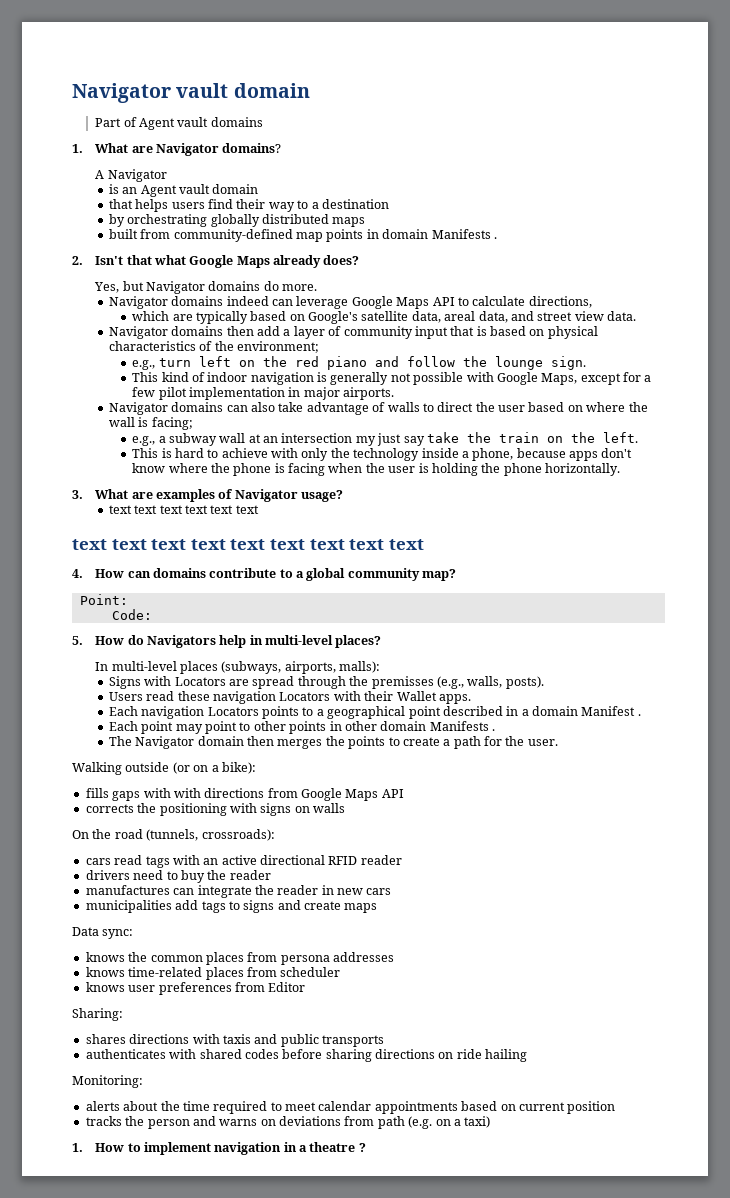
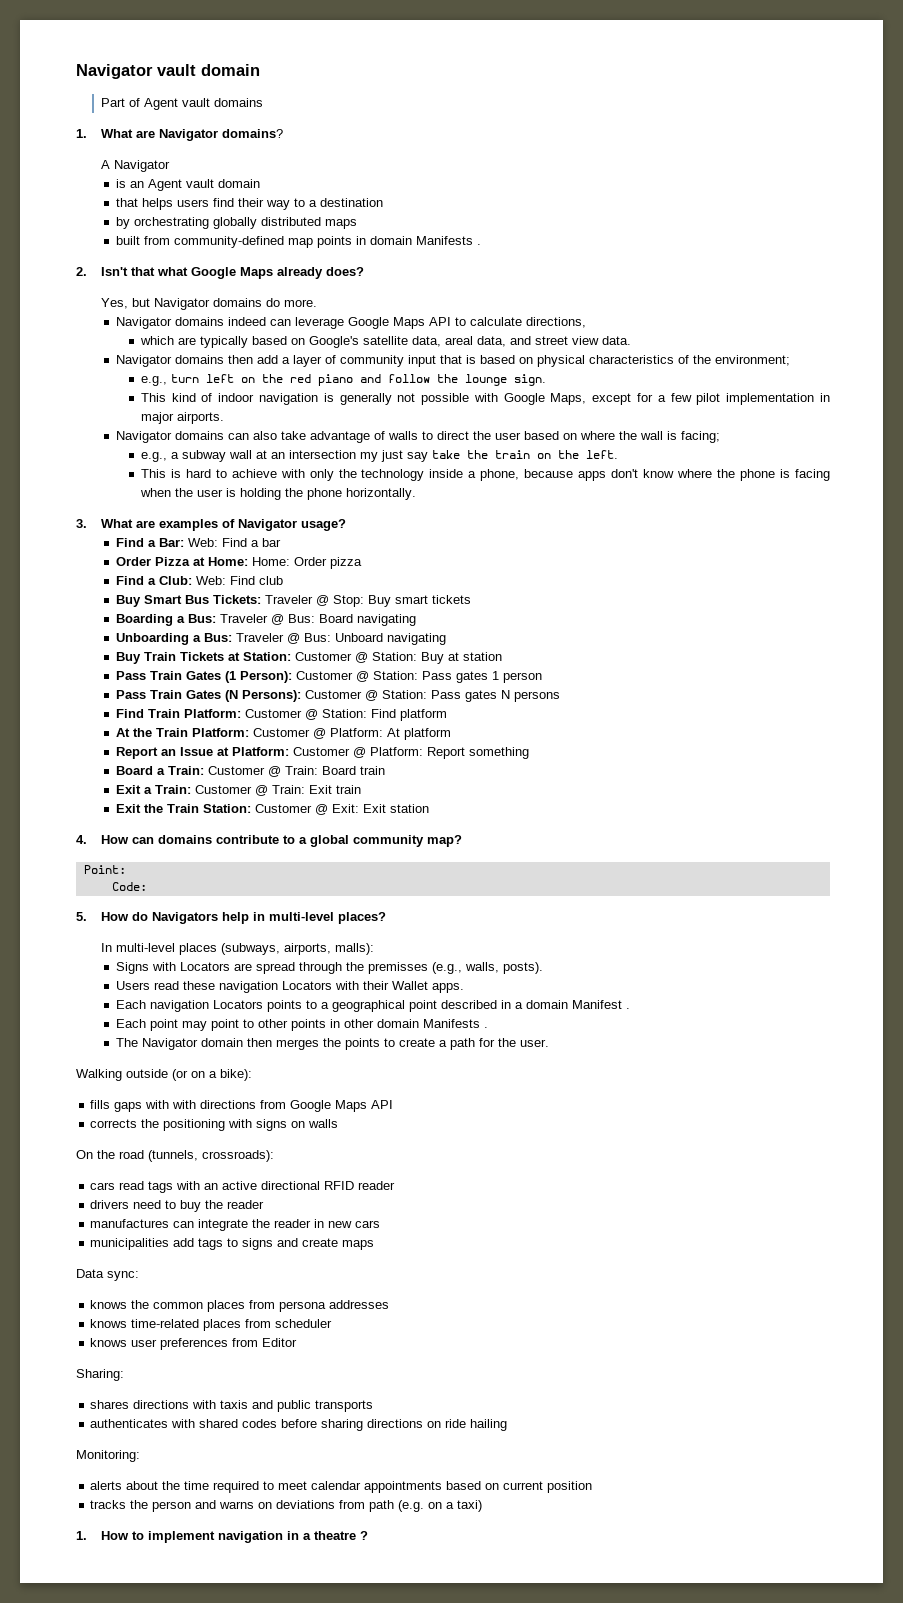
  3. What are examples of Navigator usage?
- text text text text text text
- text text text text text text text text text
+ Find a Bar: Web: Find a bar
+ Order Pizza at Home: Home: Order pizza
+ Find a Club: Web: Find club
+ Buy Smart Bus Tickets: Traveler @ Stop: Buy smart tickets
+ Boarding a Bus: Traveler @ Bus: Board navigating
+ Unboarding a Bus: Traveler @ Bus: Unboard navigating
+ Buy Train Tickets at Station: Customer @ Station: Buy at station
+ Pass Train Gates (1 Person): Customer @ Station: Pass gates 1 person
+ Pass Train Gates (N Persons): Customer @ Station: Pass gates N persons
+ Find Train Platform: Customer @ Station: Find platform
+ At the Train Platform: Customer @ Platform: At platform
+ Report an Issue at Platform: Customer @ Platform: Report something
+ Board a Train: Customer @ Train: Board train
+ Exit a Train: Customer @ Train: Exit train
+ Exit the Train Station: Customer @ Exit: Exit station

